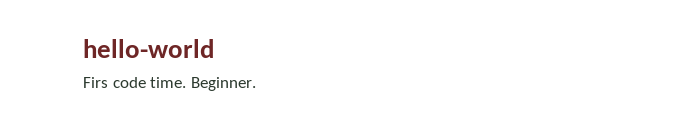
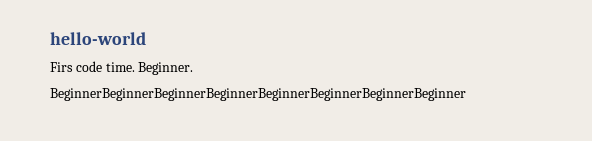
+ BeginnerBeginnerBeginnerBeginnerBeginnerBeginnerBeginnerBeginner

